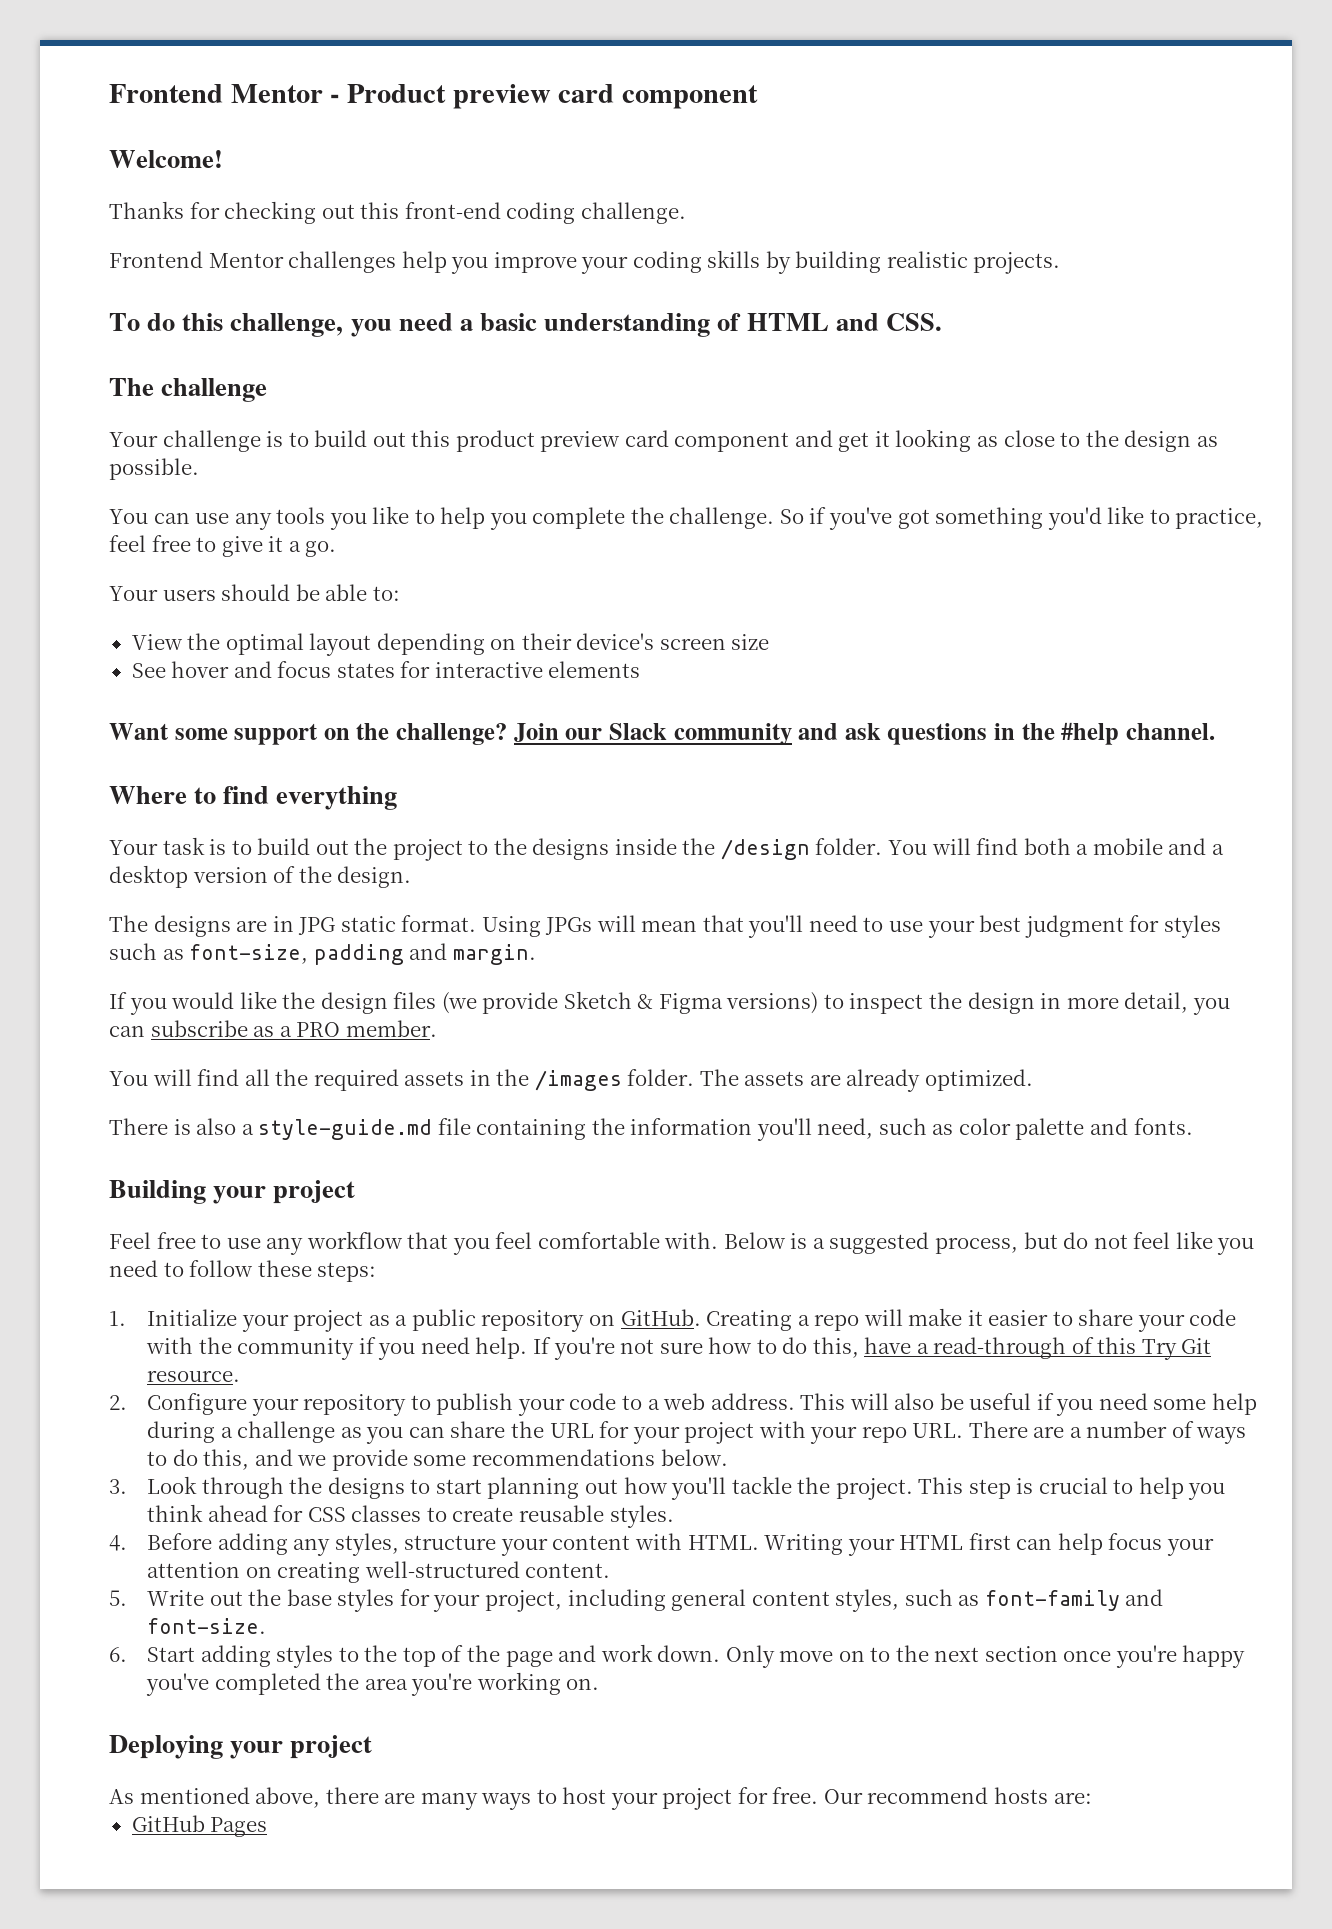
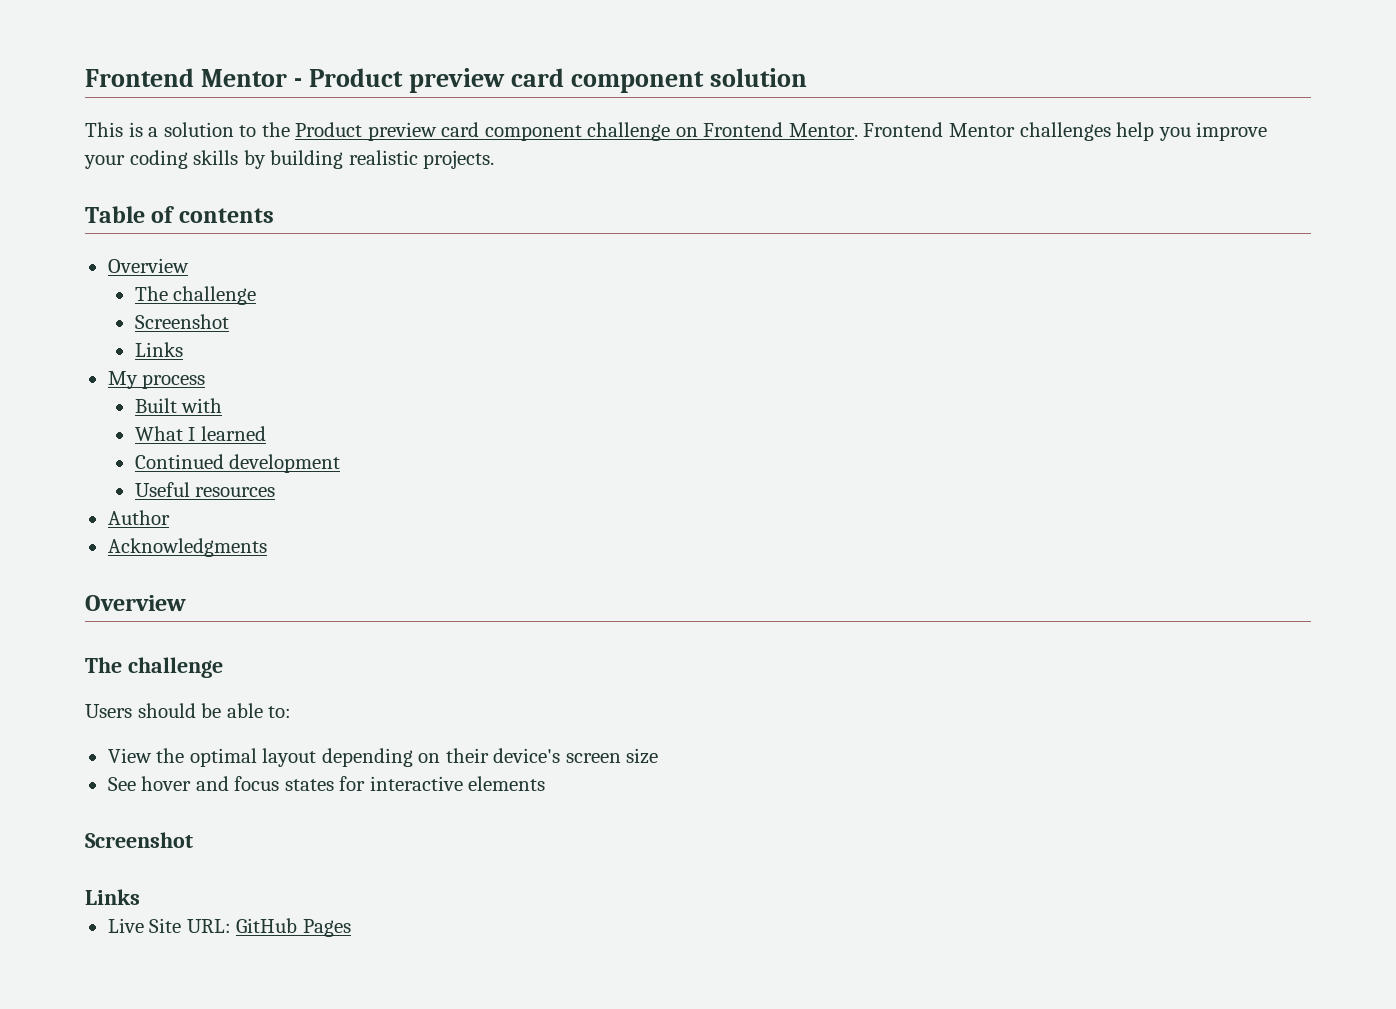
- Frontend Mentor - Product preview card component
- Welcome!
- Thanks for checking out this front-end coding challenge.
- Frontend Mentor challenges help you improve your coding skills by building realistic projects.
+ Frontend Mentor - Product preview card component solution
+ This is a solution to the Product preview card component challenge on Frontend Mentor. Frontend Mentor challenges help you improve your coding skills by building realistic projects.
- To do this challenge, you need a basic understanding of HTML and CSS.
+ Table of contents
+ Overview
  The challenge
- Your challenge is to build out this product preview card component and get it looking as close to the design as possible.
- You can use any tools you like to help you complete the challenge. So if you've got something you'd like to practice, feel free to give it a go.
- Your users should be able to:
+ Screenshot
+ Links
+ My process
+ Built with
+ What I learned
+ Continued development
+ Useful resources
+ Author
+ Acknowledgments
+ Overview
+ The challenge
+ Users should be able to:
  See hover and focus states for interactive elements
- Want some support on the challenge? Join our Slack community and ask questions in the #help channel.
- Where to find everything
- Your task is to build out the project to the designs inside the /design folder. You will find both a mobile and a desktop version of the design.
- The designs are in JPG static format. Using JPGs will mean that you'll need to use your best judgment for styles such as font-size, padding and margin.
- If you would like the design files (we provide Sketch & Figma versions) to inspect the design in more detail, you can subscribe as a PRO member.
- You will find all the required assets in the /images folder. The assets are already optimized.
- There is also a style-guide.md file containing the information you'll need, such as color palette and fonts.
- Building your project
- Feel free to use any workflow that you feel comfortable with. Below is a suggested process, but do not feel like you need to follow these steps:
- 1. Initialize your project as a public repository on GitHub. Creating a repo will make it easier to share your code with the community if you need help. If you're not sure how to do this, have a read-through of this Try Git resource.
- 2. Configure your repository to publish your code to a web address. This will also be useful if you need some help during a challenge as you can share the URL for your project with your repo URL. There are a number of ways to do this, and we provide some recommendations below.
- 3. Look through the designs to start planning out how you'll tackle the project. This step is crucial to help you think ahead for CSS classes to create reusable styles.
- 4. Before adding any styles, structure your content with HTML. Writing your HTML first can help focus your attention on creating well-structured content.
- 5. Write out the base styles for your project, including general content styles, such as font-family and font-size.
- 6. Start adding styles to the top of the page and work down. Only move on to the next section once you're happy you've completed the area you're working on.
- Deploying your project
- As mentioned above, there are many ways to host your project for free. Our recommend hosts are:
- GitHub Pages
+ Screenshot
+ Links
+ Live Site URL: GitHub Pages

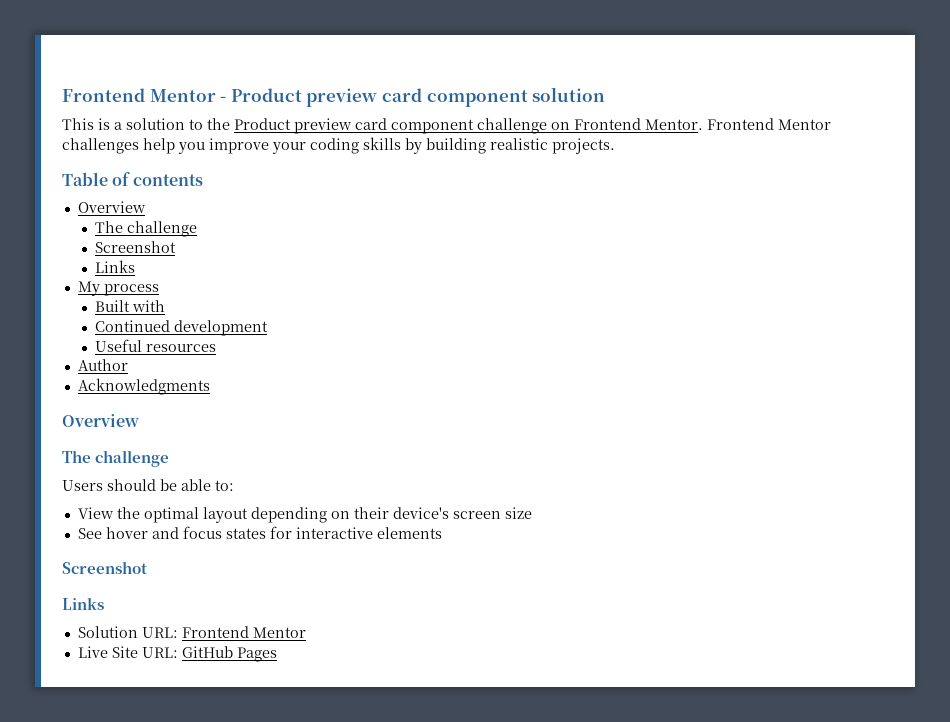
- What I learned
+ Solution URL: Frontend Mentor

